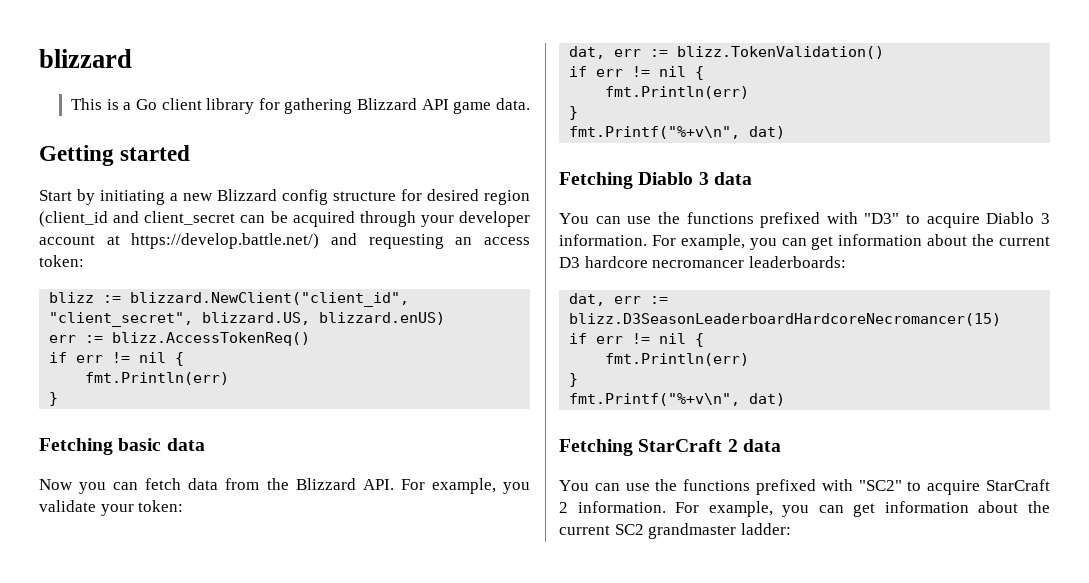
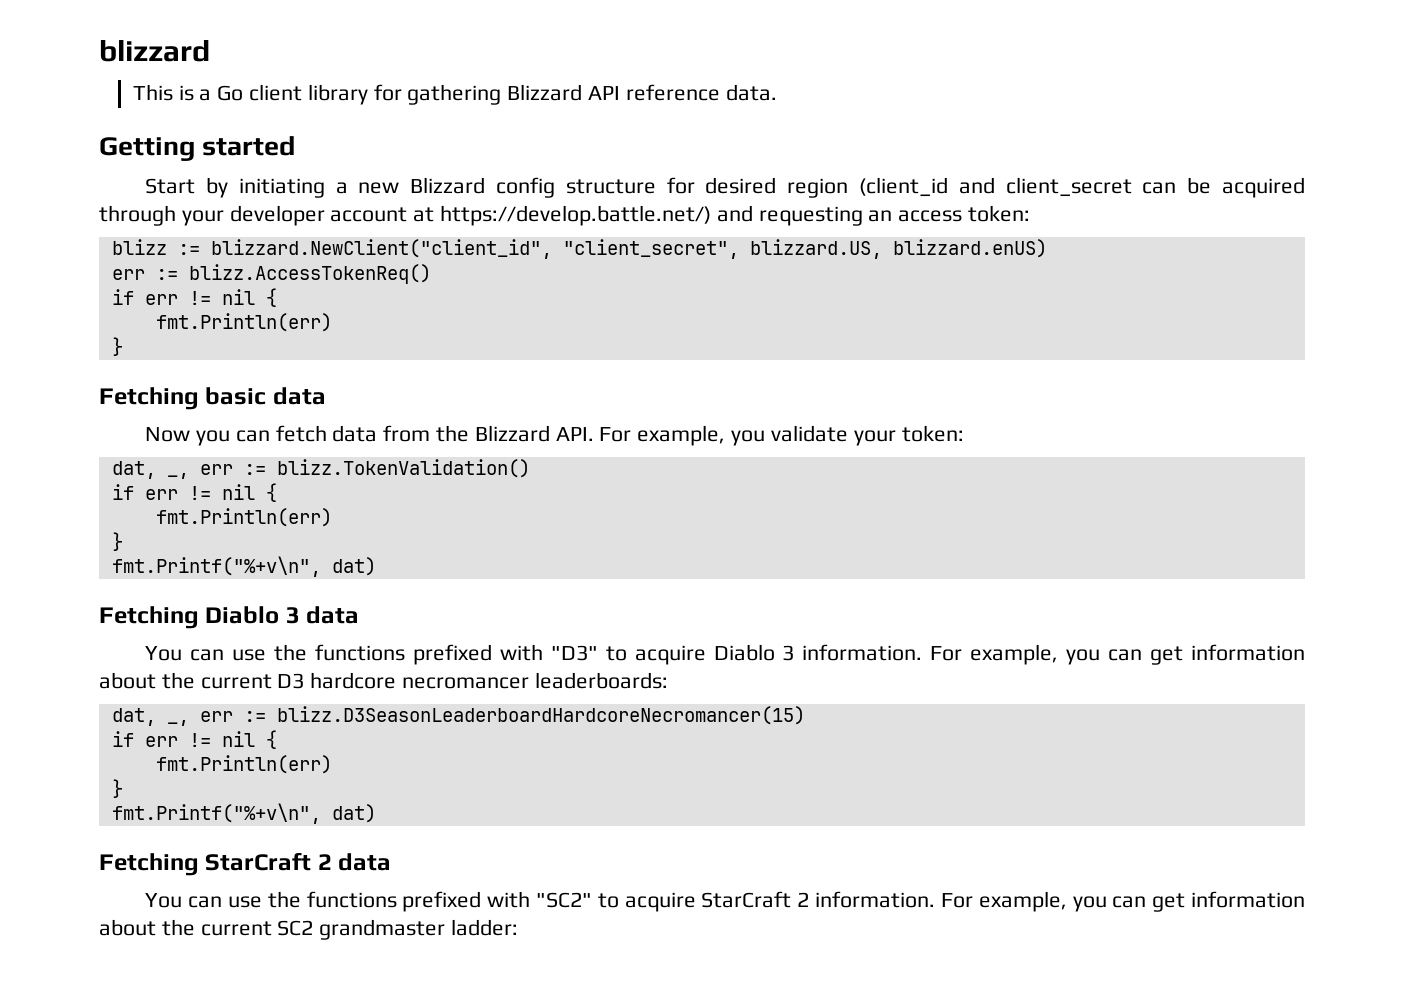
- This is a Go client library for gathering Blizzard API game data.
+ This is a Go client library for gathering Blizzard API reference data.
- dat, err := blizz.TokenValidation()
+ dat, _, err := blizz.TokenValidation()
- dat, err := blizz.D3SeasonLeaderboardHardcoreNecromancer(15)
+ dat, _, err := blizz.D3SeasonLeaderboardHardcoreNecromancer(15)

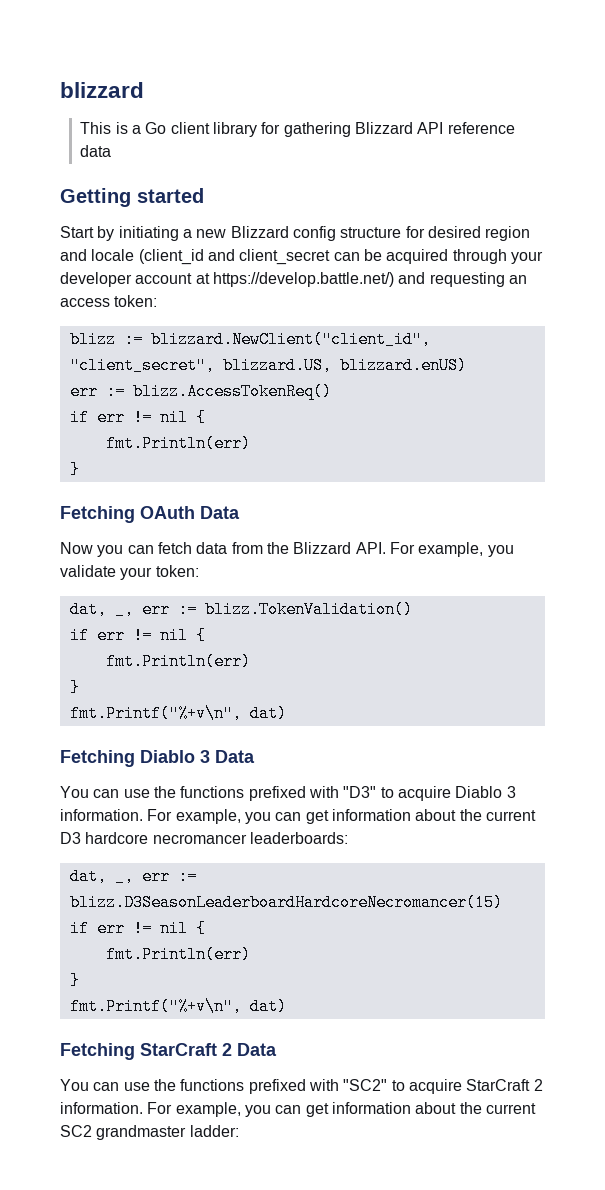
- This is a Go client library for gathering Blizzard API reference data.
+ This is a Go client library for gathering Blizzard API reference data
- Start by initiating a new Blizzard config structure for desired region (client_id and client_secret can be acquired through your developer account at https://develop.battle.net/) and requesting an access token:
+ Start by initiating a new Blizzard config structure for desired region and locale (client_id and client_secret can be acquired through your developer account at https://develop.battle.net/) and requesting an access token:
- Fetching basic data
+ Fetching OAuth Data
- Fetching Diablo 3 data
+ Fetching Diablo 3 Data
- Fetching StarCraft 2 data
+ Fetching StarCraft 2 Data

